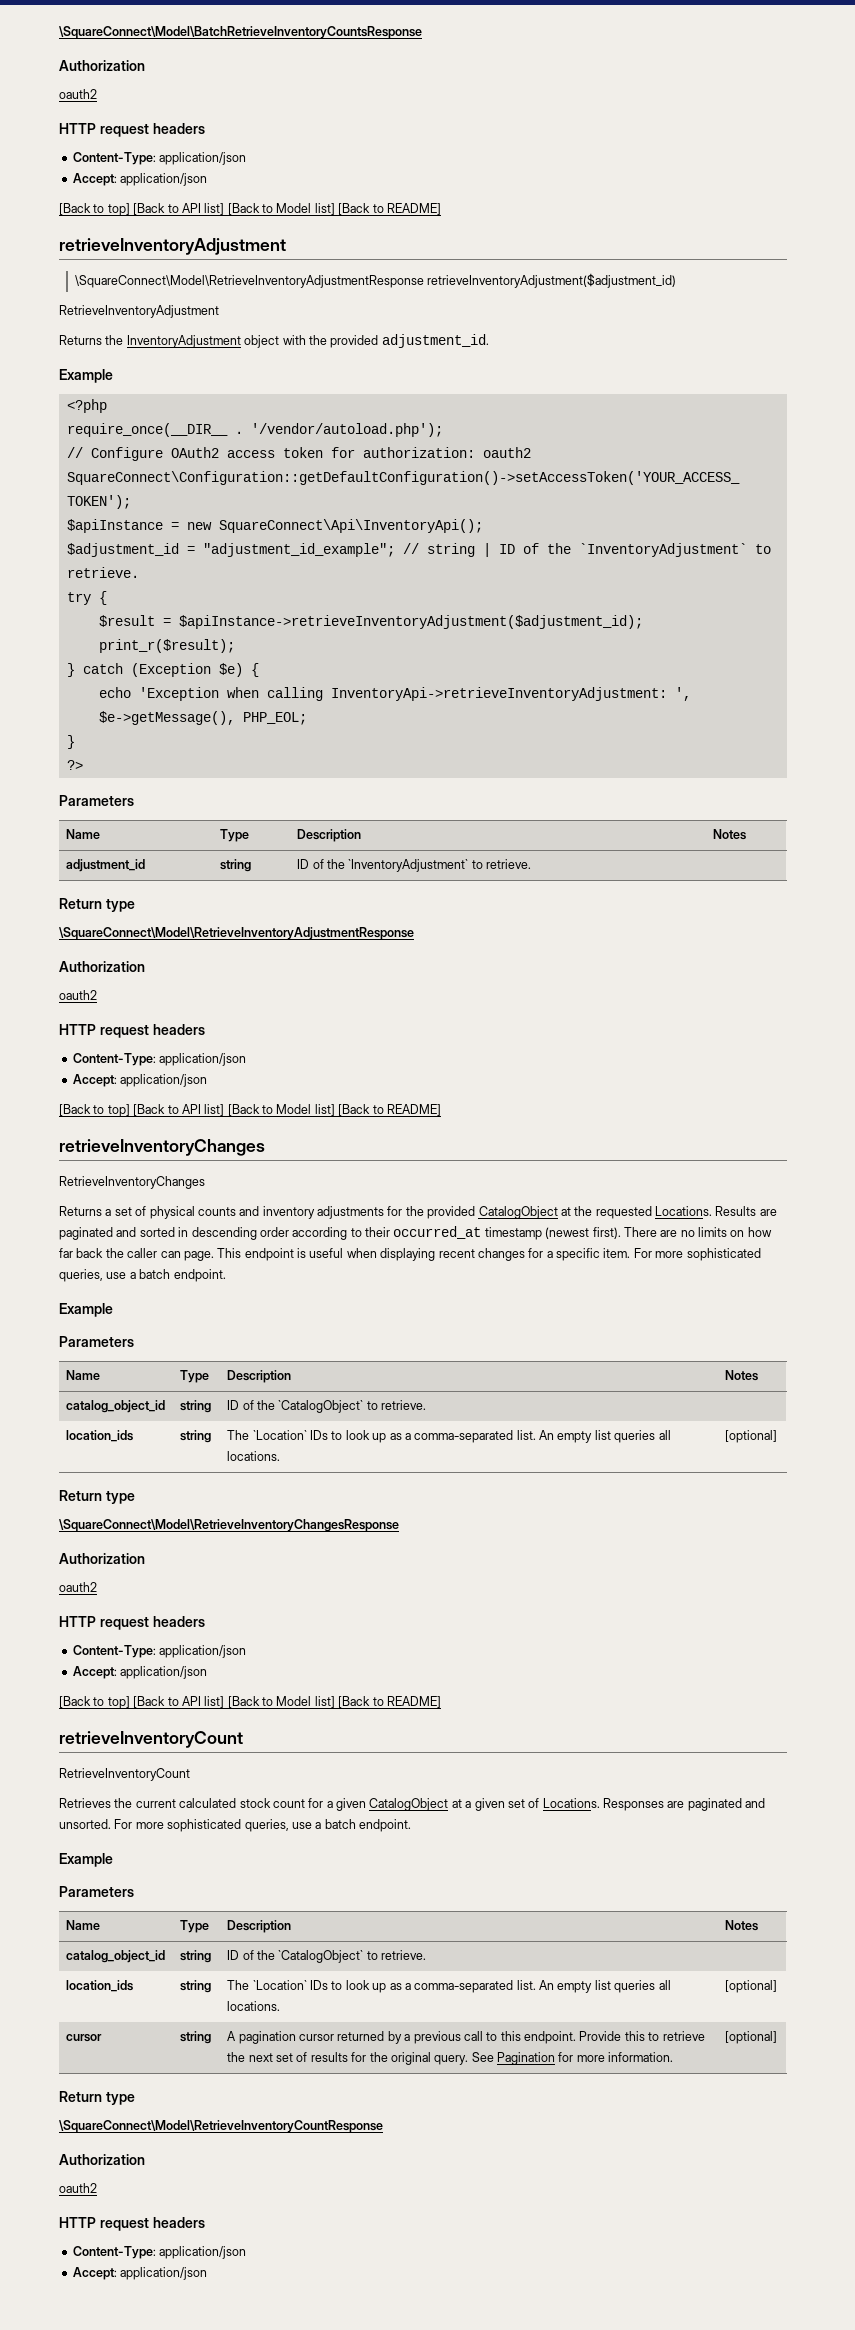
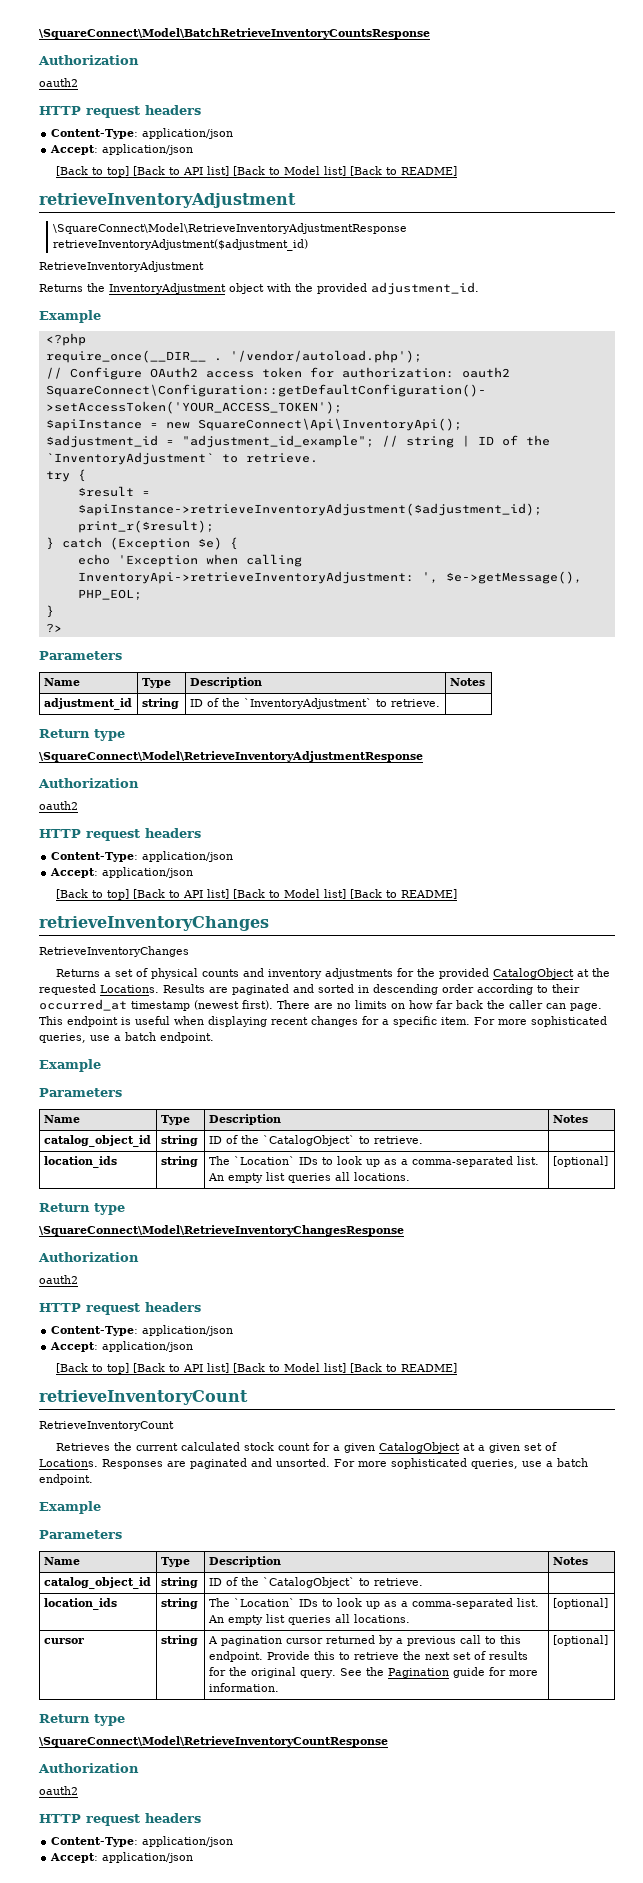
- cursor | string | A pagination cursor returned by a previous call to this endpoint. Provide this to retrieve the next set of results for the original query. See Pagination for more information. | [optional]
+ cursor | string | A pagination cursor returned by a previous call to this endpoint. Provide this to retrieve the next set of results for the original query. See the Pagination guide for more information. | [optional]

